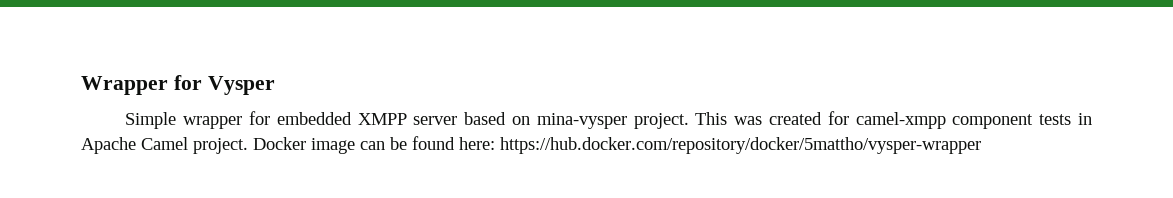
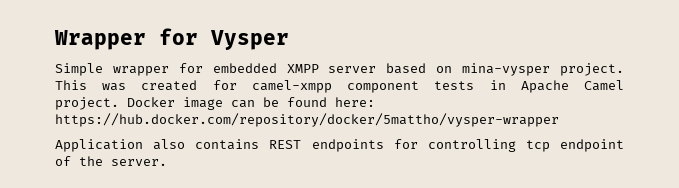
+ Application also contains REST endpoints for controlling tcp endpoint of the server.

